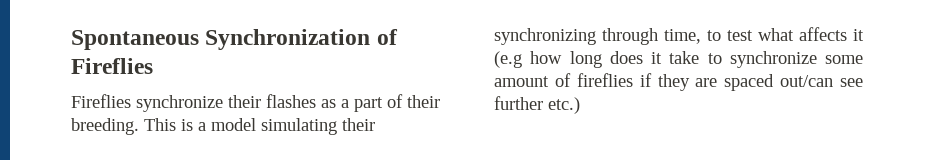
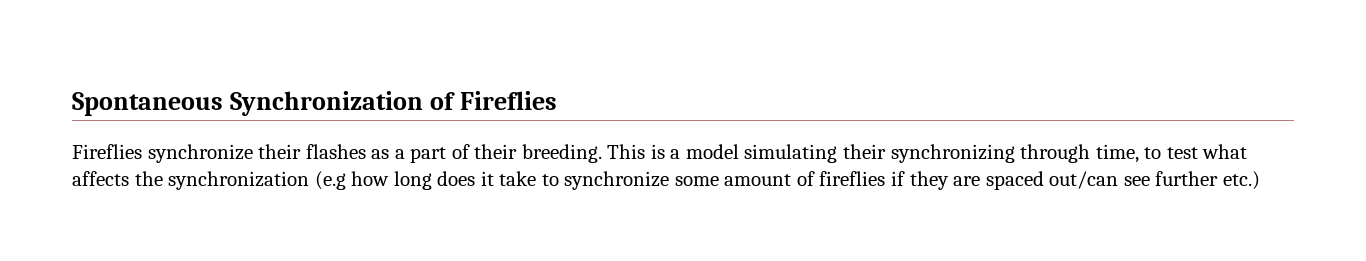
- This is a model simulating their synchronizing through time, to test what affects it (e.g how long does it take to synchronize some amount of fireflies if they are spaced out/can see further etc.)
+ This is a model simulating their synchronizing through time, to test what affects the synchronization (e.g how long does it take to synchronize some amount of fireflies if they are spaced out/can see further etc.)

